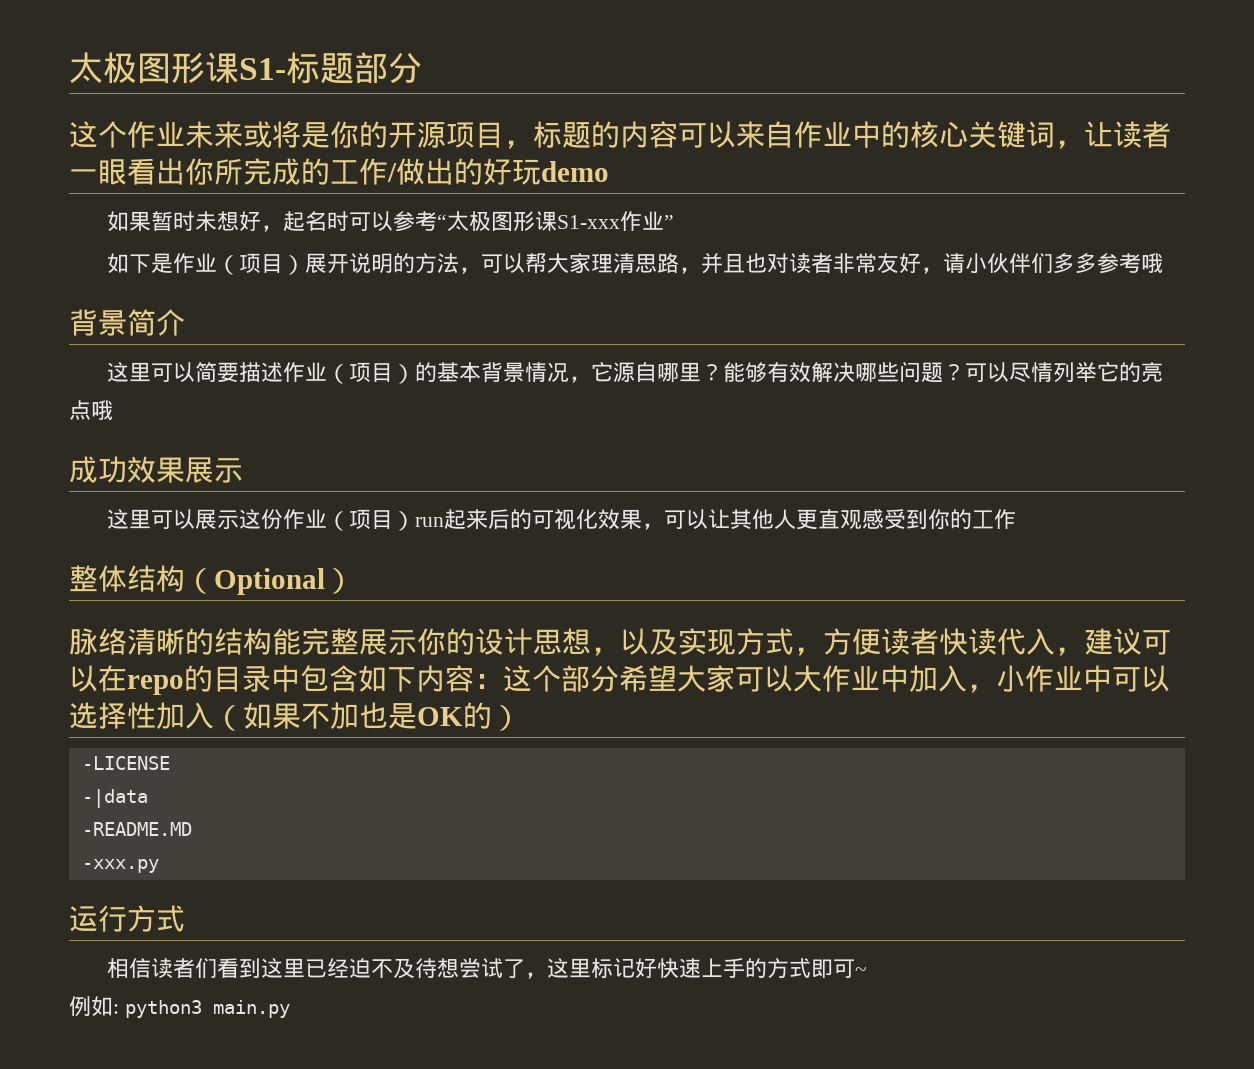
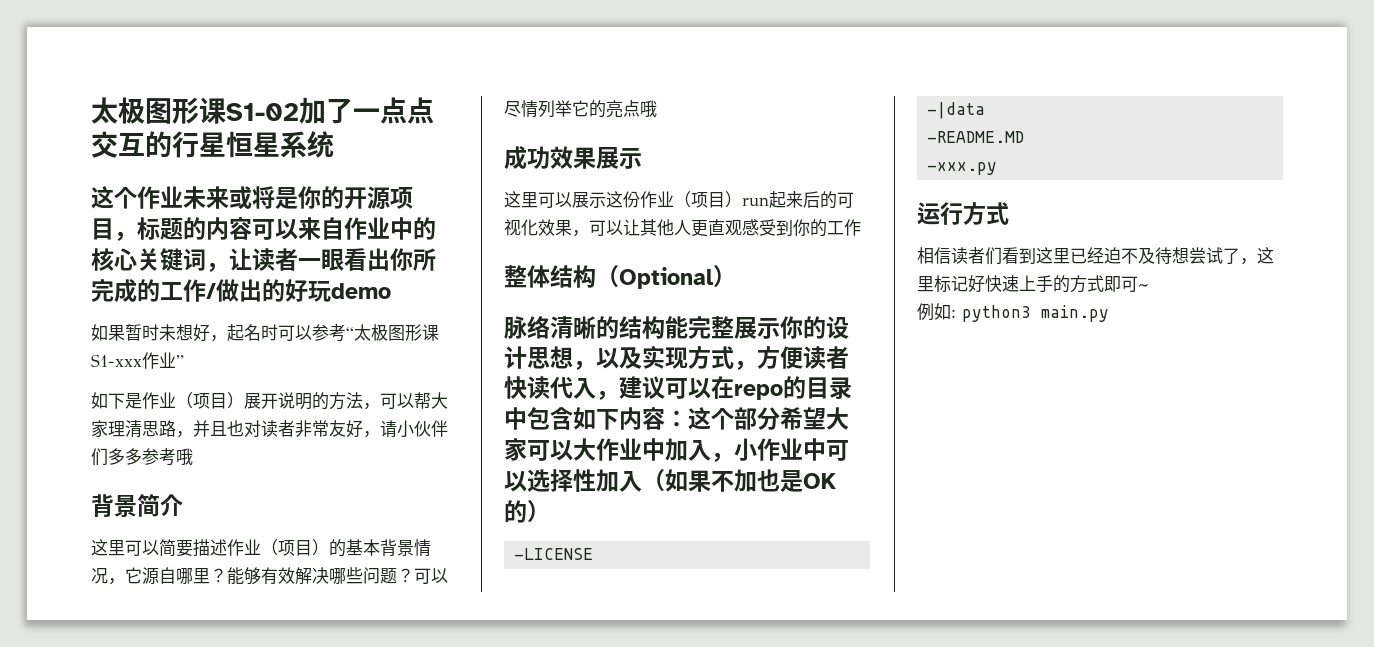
- 太极图形课S1-标题部分
+ 太极图形课S1-02加了一点点交互的行星恒星系统

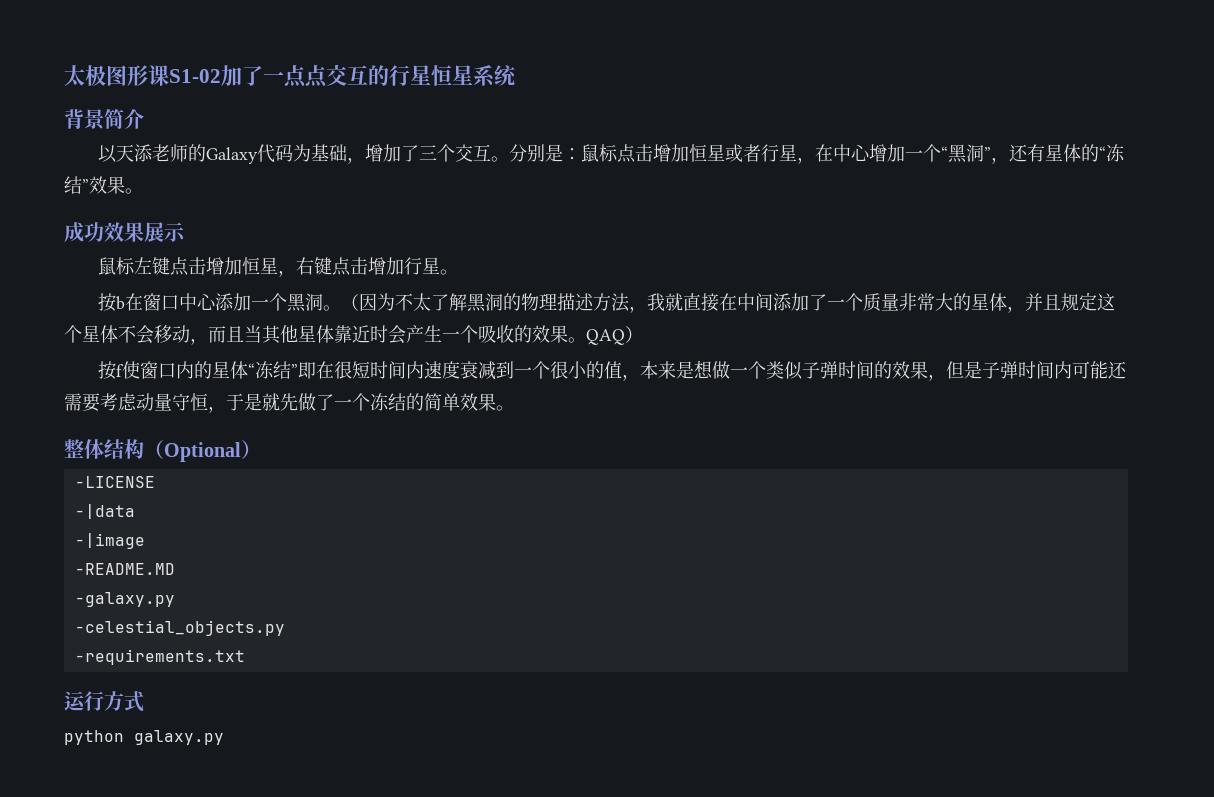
- 这个作业未来或将是你的开源项目，标题的内容可以来自作业中的核心关键词，让读者一眼看出你所完成的工作/做出的好玩demo
- 如果暂时未想好，起名时可以参考“太极图形课S1-xxx作业”
- 如下是作业（项目）展开说明的方法，可以帮大家理清思路，并且也对读者非常友好，请小伙伴们多多参考哦
  背景简介
- 这里可以简要描述作业（项目）的基本背景情况，它源自哪里？能够有效解决哪些问题？可以尽情列举它的亮点哦
+ 以天添老师的Galaxy代码为基础，增加了三个交互。分别是：鼠标点击增加恒星或者行星，在中心增加一个“黑洞”，还有星体的“冻结”效果。
  成功效果展示
- 这里可以展示这份作业（项目）run起来后的可视化效果，可以让其他人更直观感受到你的工作
+ 鼠标左键点击增加恒星，右键点击增加行星。
+ 按b在窗口中心添加一个黑洞。（因为不太了解黑洞的物理描述方法，我就直接在中间添加了一个质量非常大的星体，并且规定这个星体不会移动，而且当其他星体靠近时会产生一个吸收的效果。QAQ）
+ 按f使窗口内的星体“冻结”即在很短时间内速度衰减到一个很小的值，本来是想做一个类似子弹时间的效果，但是子弹时间内可能还需要考虑动量守恒，于是就先做了一个冻结的简单效果。
  整体结构（Optional）
- 脉络清晰的结构能完整展示你的设计思想，以及实现方式，方便读者快读代入，建议可以在repo的目录中包含如下内容：这个部分希望大家可以大作业中加入，小作业中可以选择性加入（如果不加也是OK的）
+ -|image
- -xxx.py
+ -galaxy.py
+ -celestial_objects.py
+ -requirements.txt
- 相信读者们看到这里已经迫不及待想尝试了，这里标记好快速上手的方式即可~
- 例如: python3 main.py
+ python galaxy.py

